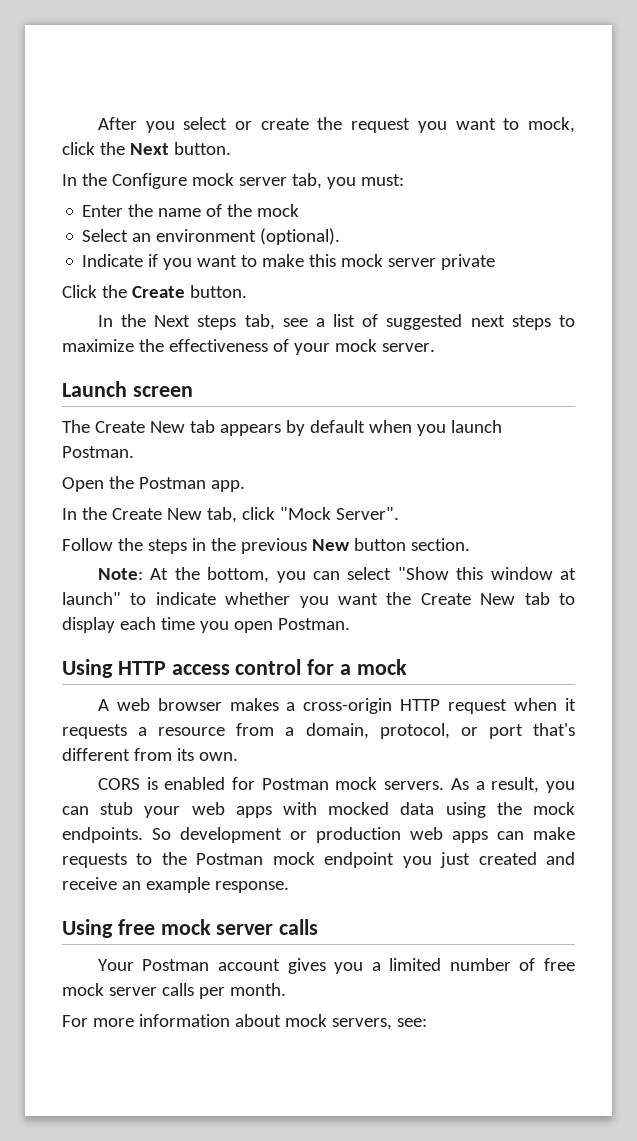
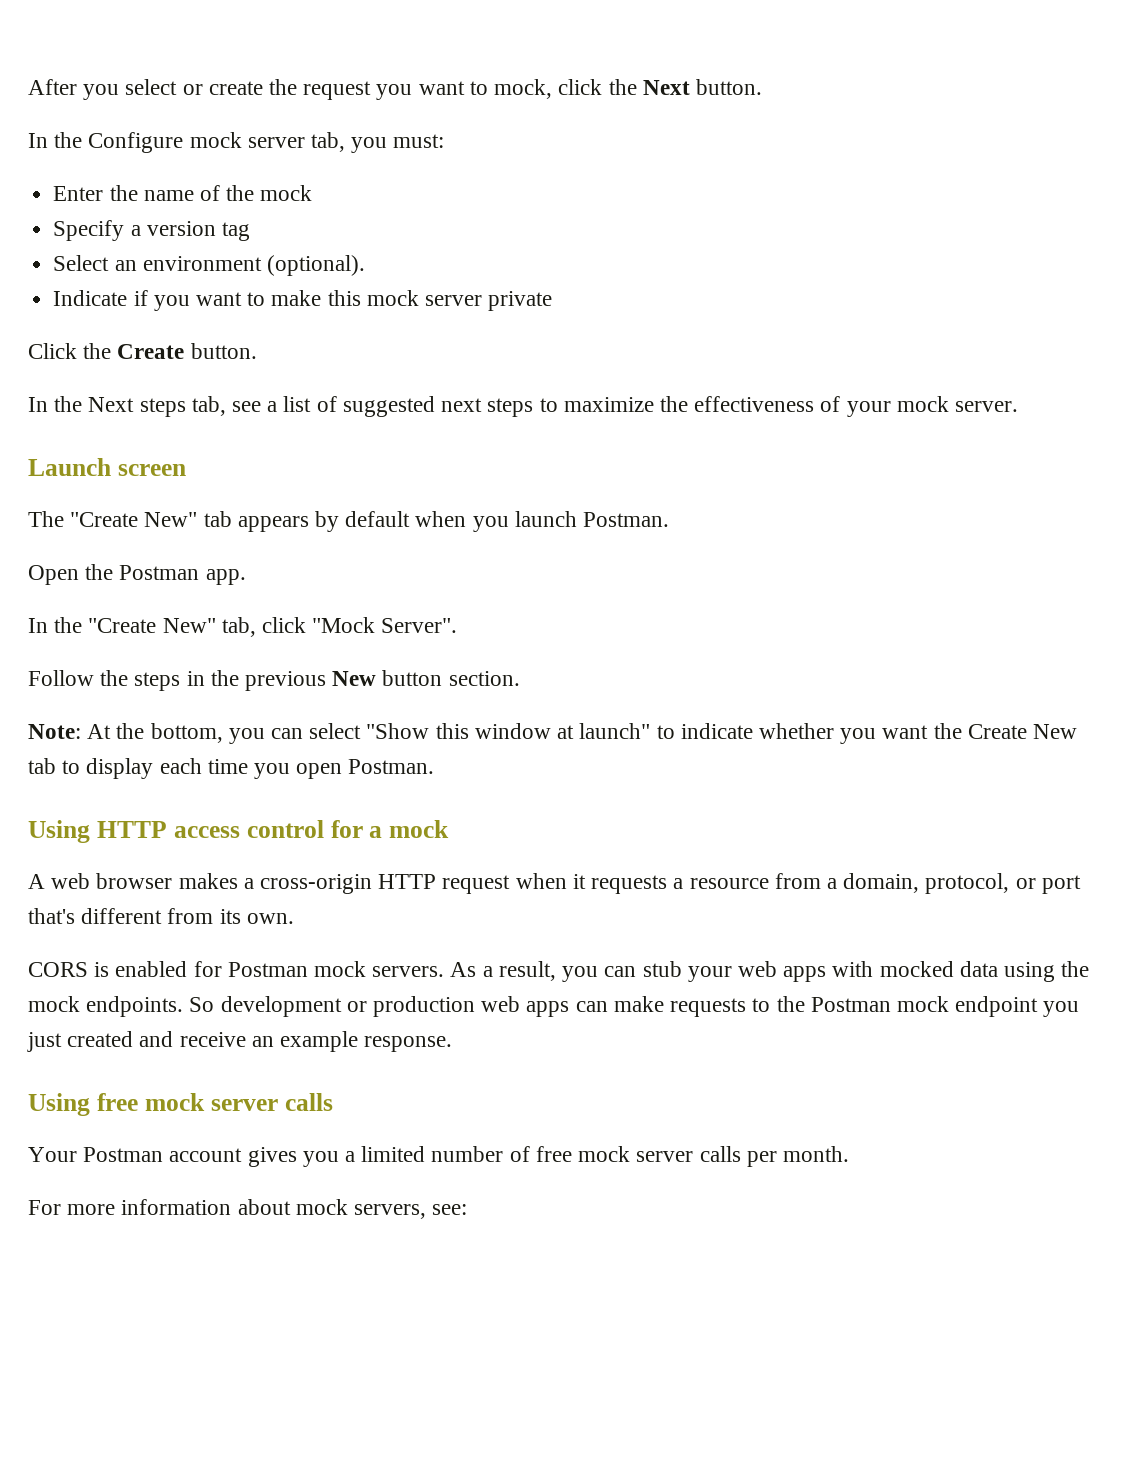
+ Specify a version tag
- The Create New tab appears by default when you launch Postman.
+ The "Create New" tab appears by default when you launch Postman.
- In the Create New tab, click "Mock Server".
+ In the "Create New" tab, click "Mock Server".

